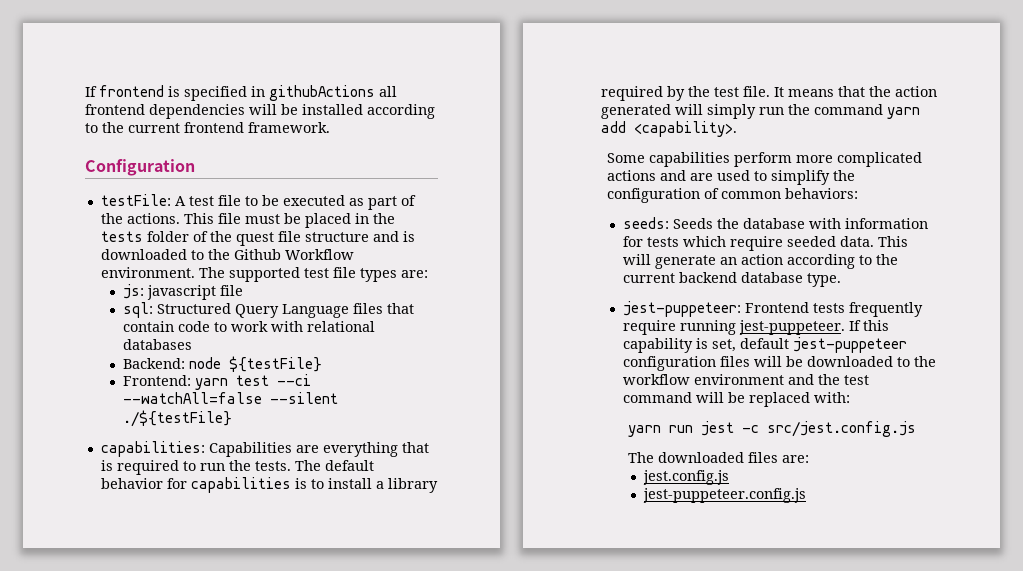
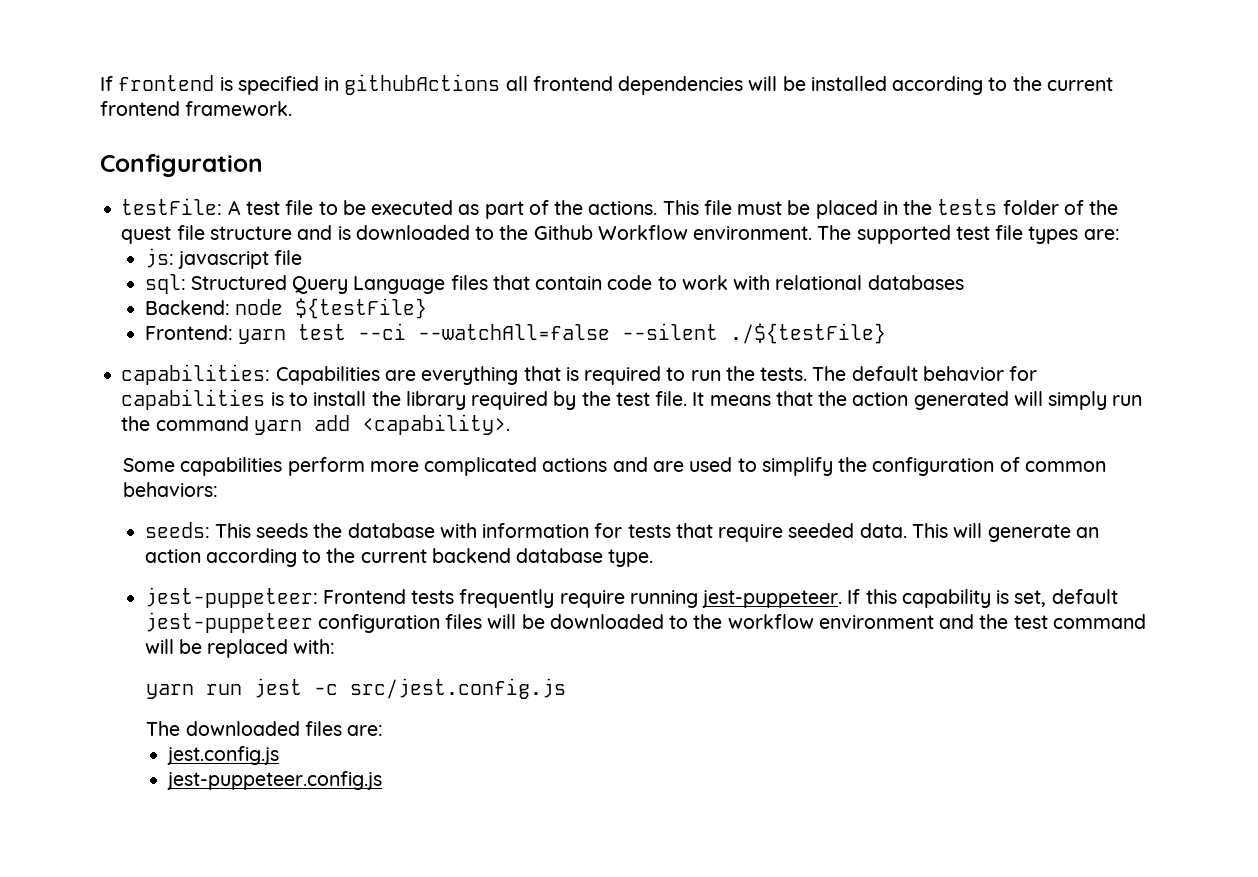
- The default behavior for capabilities is to install a library required by the test file.
+ The default behavior for capabilities is to install the library required by the test file.
- seeds: Seeds the database with information for tests which require seeded data.
+ seeds: This seeds the database with information for tests that require seeded data.

